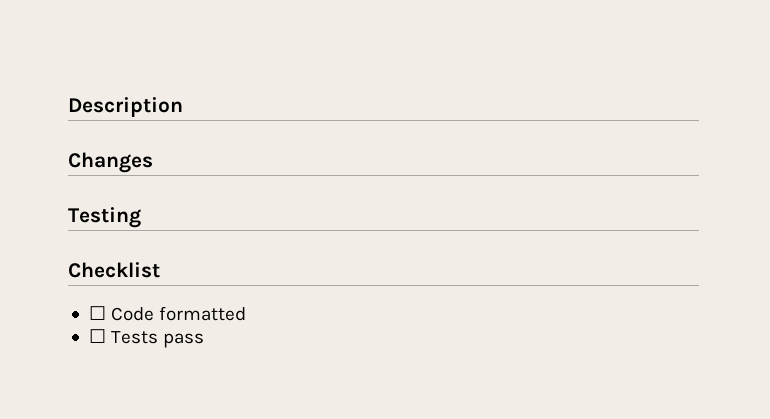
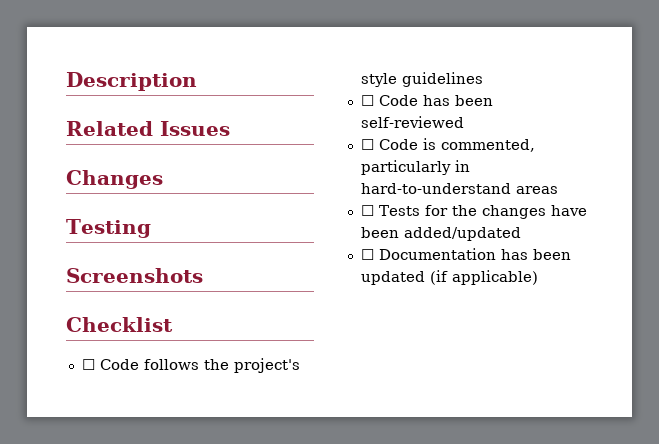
+ Related Issues
+ Screenshots
- ☐ Code formatted
- ☐ Tests pass
+ ☐ Code follows the project's style guidelines
+ ☐ Code has been self-reviewed
+ ☐ Code is commented, particularly in hard-to-understand areas
+ ☐ Tests for the changes have been added/updated
+ ☐ Documentation has been updated (if applicable)

